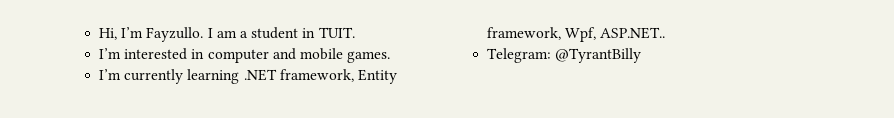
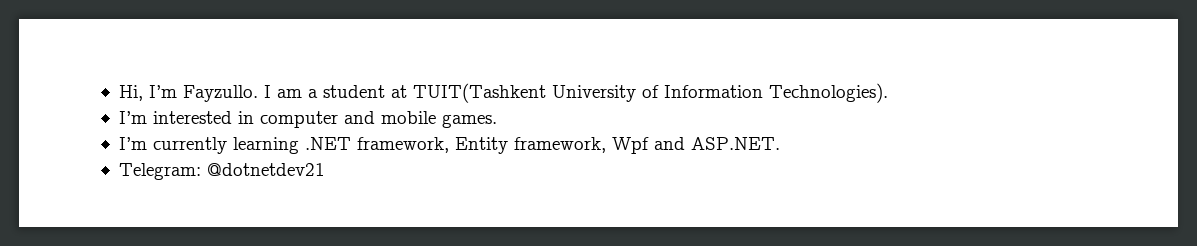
- I am a student in TUIT.
+ I am a student at TUIT(Tashkent University of Information Technologies).
- I’m currently learning .NET framework, Entity framework, Wpf, ASP.NET..
+ I’m currently learning .NET framework, Entity framework, Wpf and ASP.NET.
- Telegram: @TyrantBilly
+ Telegram: @dotnetdev21

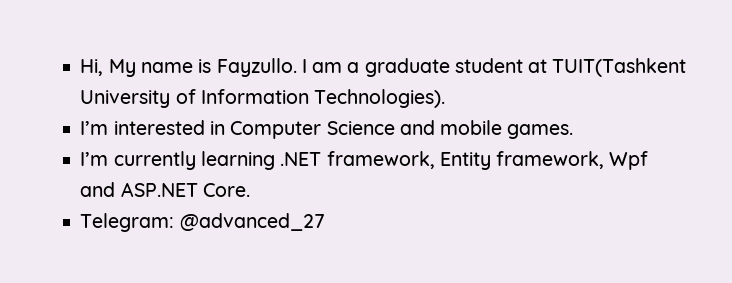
- Hi, I’m Fayzullo.
+ Hi, My name is Fayzullo.
- I am a student at TUIT(Tashkent University of Information Technologies).
+ I am a graduate student at TUIT(Tashkent University of Information Technologies).
- I’m interested in computer and mobile games.
+ I’m interested in Computer Science and mobile games.
- I’m currently learning .NET framework, Entity framework, Wpf and ASP.NET.
+ I’m currently learning .NET framework, Entity framework, Wpf and ASP.NET Core.
- Telegram: @dotnetdev21
+ Telegram: @advanced_27

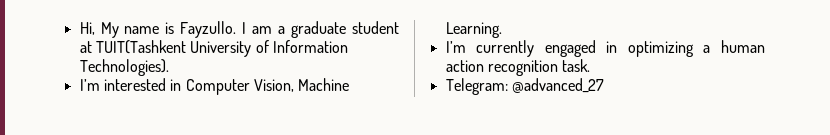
- I’m interested in Computer Science and mobile games.
- I’m currently learning .NET framework, Entity framework, Wpf and ASP.NET Core.
+ I’m interested in Computer Vision, Machine Learning.
+ I’m currently engaged in optimizing a human action recognition task.

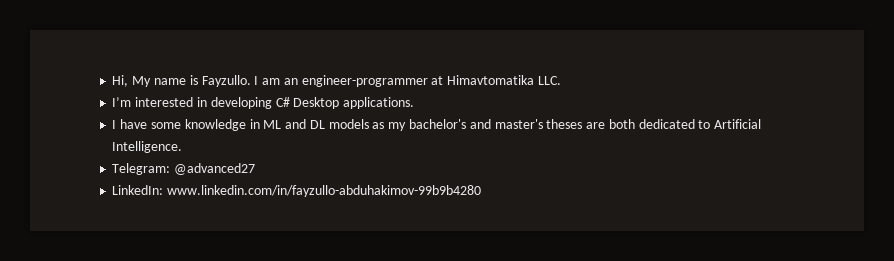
- I am a graduate student at TUIT(Tashkent University of Information Technologies).
- I’m interested in Computer Vision, Machine Learning.
- I’m currently engaged in optimizing a human action recognition task.
- Telegram: @advanced_27
+ I am an engineer-programmer at Himavtomatika LLC.
+ I’m interested in developing C# Desktop applications.
+ I have some knowledge in ML and DL models as my bachelor's and master's theses are both dedicated to Artificial Intelligence.
+ Telegram: @advanced27
+ LinkedIn: www.linkedin.com/in/fayzullo-abduhakimov-99b9b4280

